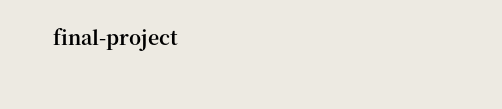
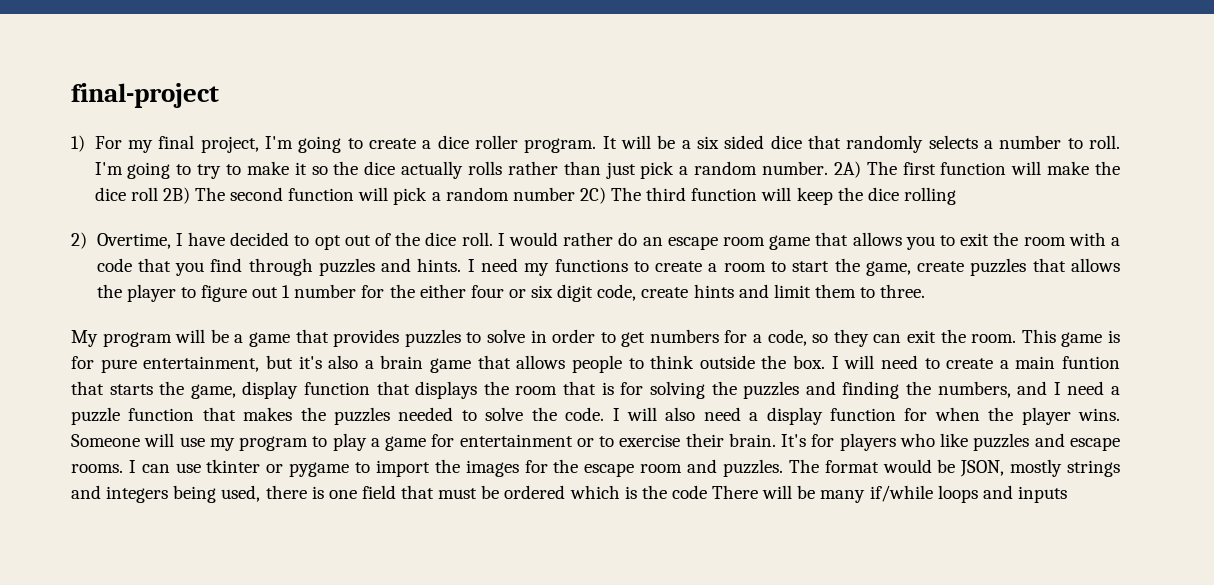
+ 1) For my final project, I'm going to create a dice roller program. It will be a six sided dice that randomly selects a number to roll. I'm going to try to make it so the dice actually rolls rather than just pick a random number. 2A) The first function will make the dice roll 2B) The second function will pick a random number 2C) The third function will keep the dice rolling
+ 2) Overtime, I have decided to opt out of the dice roll. I would rather do an escape room game that allows you to exit the room with a code that you find through puzzles and hints. I need my functions to create a room to start the game, create puzzles that allows the player to figure out 1 number for the either four or six digit code, create hints and limit them to three.
+ My program will be a game that provides puzzles to solve in order to get numbers for a code, so they can exit the room. This game is for pure entertainment, but it's also a brain game that allows people to think outside the box. I will need to create a main funtion that starts the game, display function that displays the room that is for solving the puzzles and finding the numbers, and I need a puzzle function that makes the puzzles needed to solve the code. I will also need a display function for when the player wins. Someone will use my program to play a game for entertainment or to exercise their brain. It's for players who like puzzles and escape rooms. I can use tkinter or pygame to import the images for the escape room and puzzles. The format would be JSON, mostly strings and integers being used, there is one field that must be ordered which is the code There will be many if/while loops and inputs

